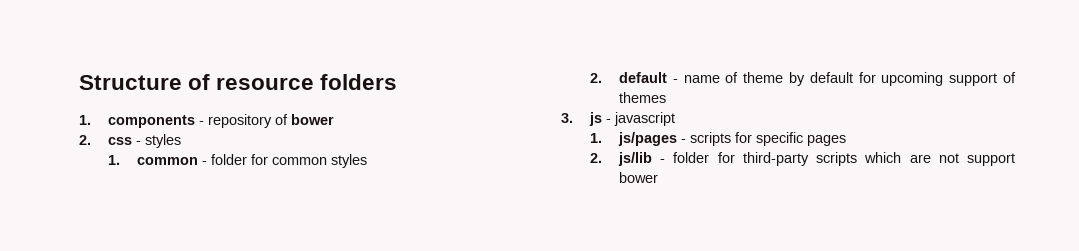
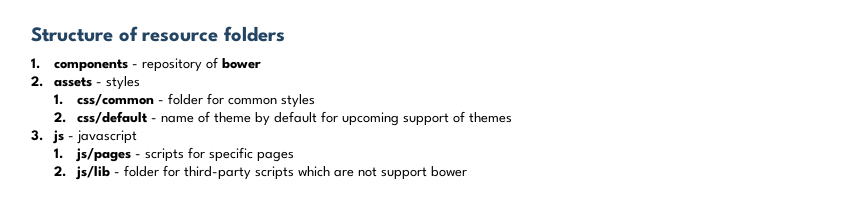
- 2. css - styles
+ 2. assets - styles
- 1. common - folder for common styles
+ 1. css/common - folder for common styles
- 2. default - name of theme by default for upcoming support of themes
+ 2. css/default - name of theme by default for upcoming support of themes

